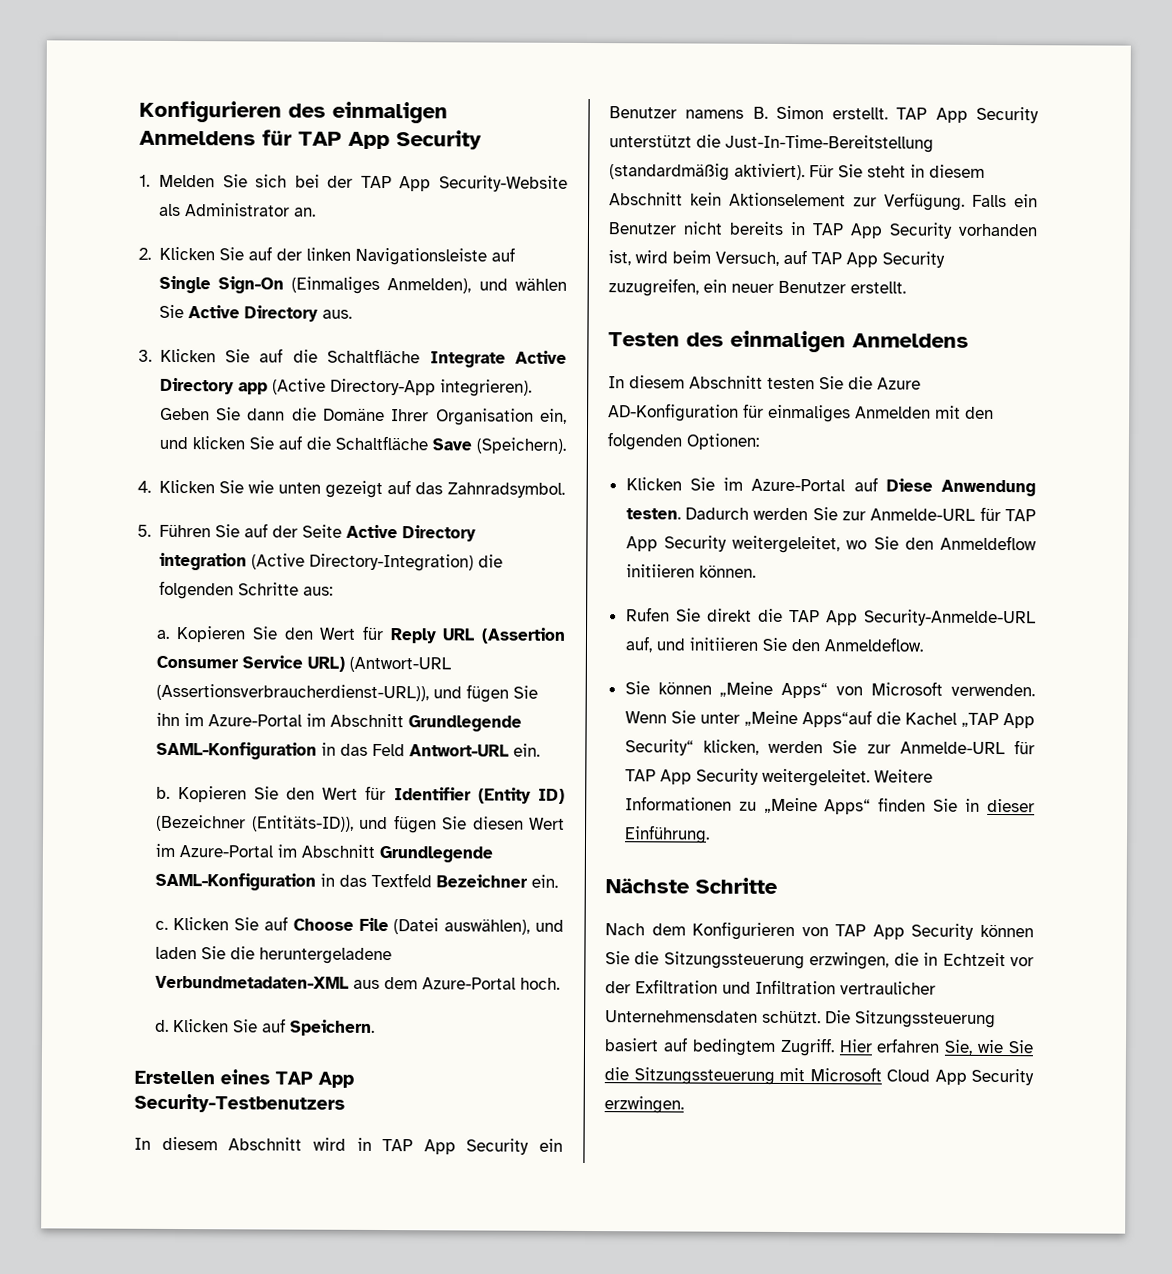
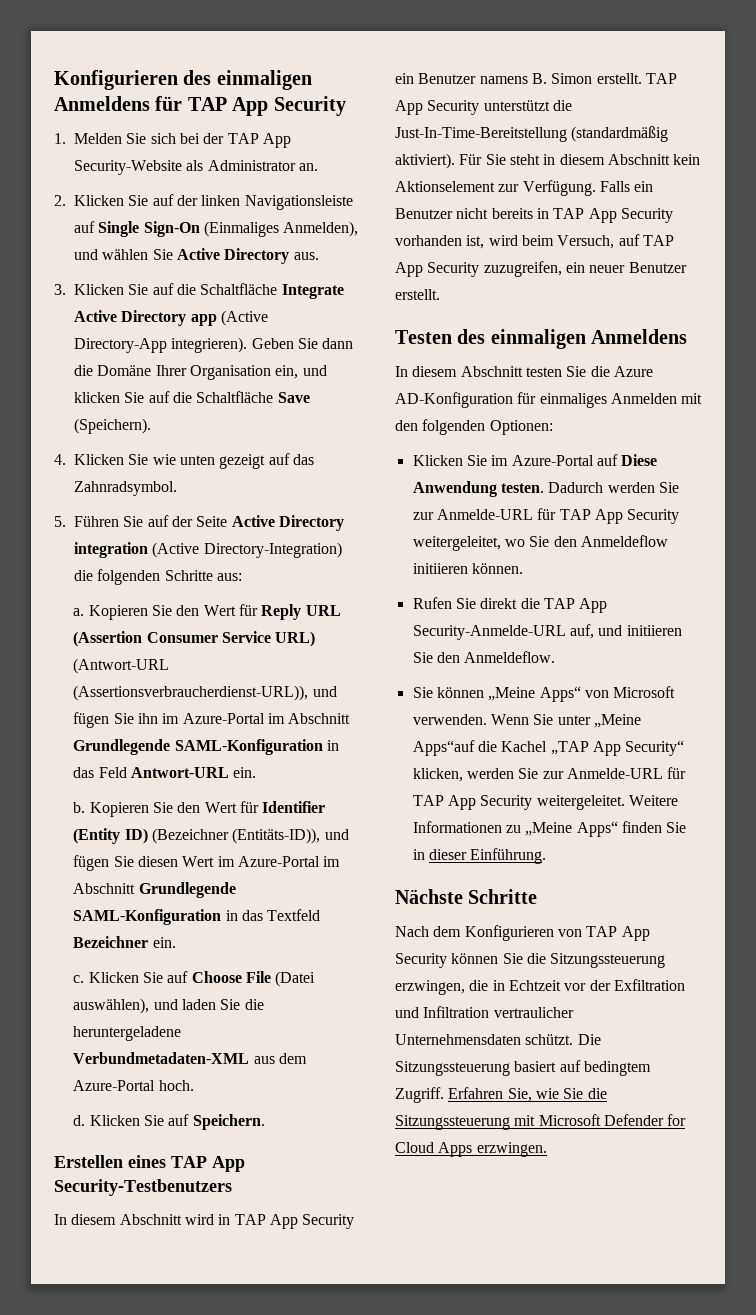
- Hier erfahren Sie, wie Sie die Sitzungssteuerung mit Microsoft Cloud App Security erzwingen.
+ Erfahren Sie, wie Sie die Sitzungssteuerung mit Microsoft Defender for Cloud Apps erzwingen.

